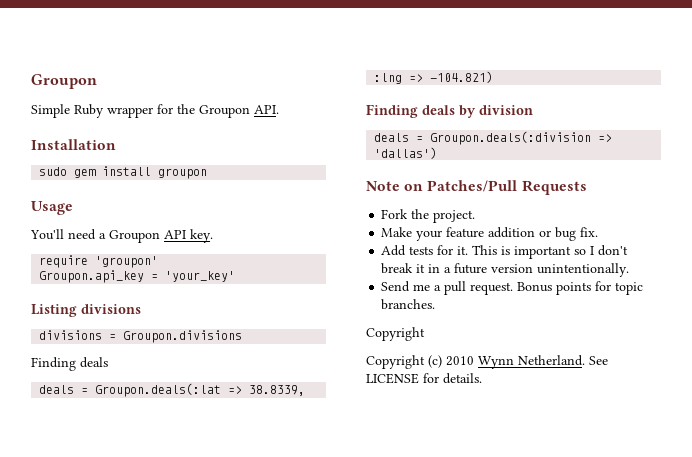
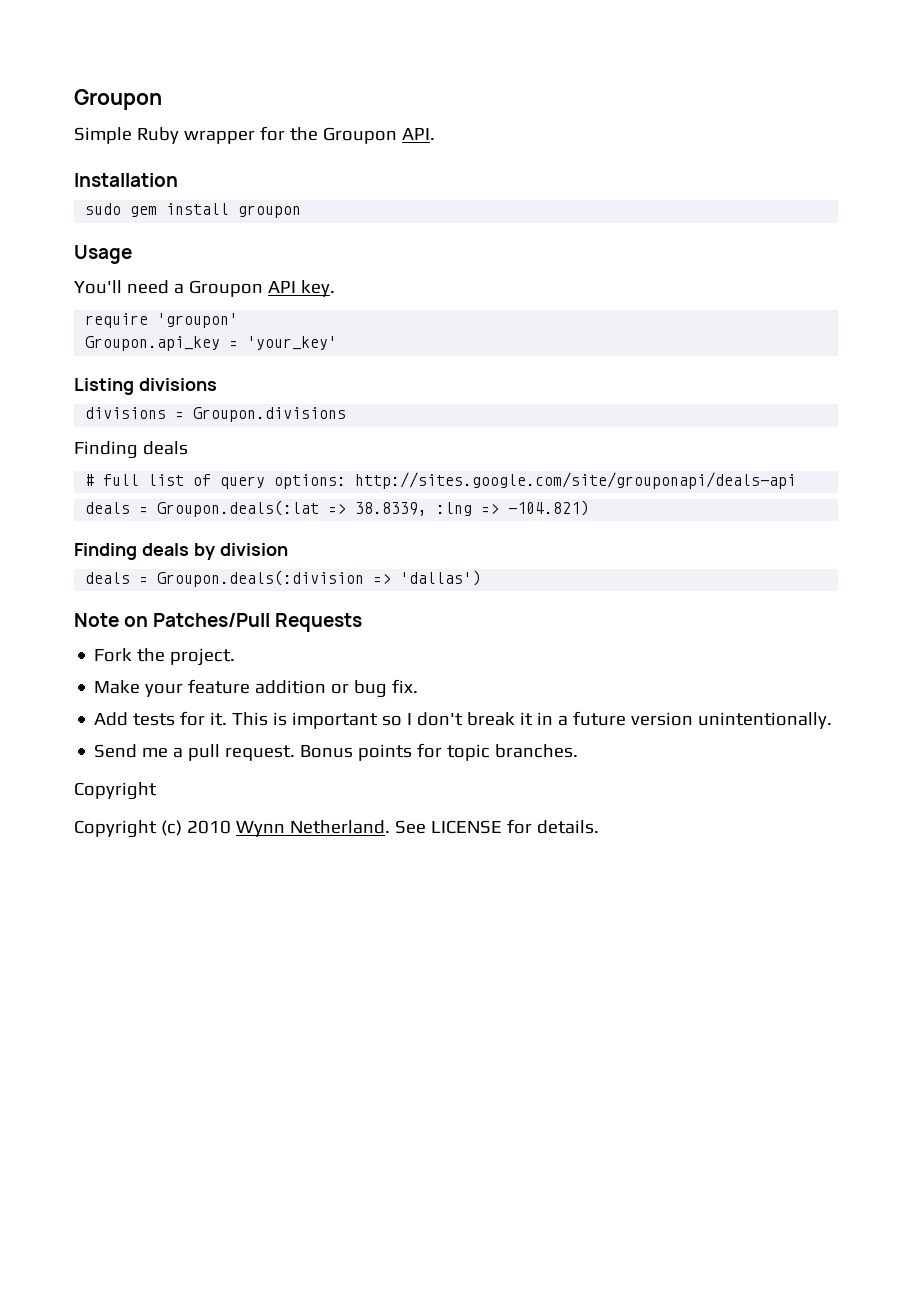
+ # full list of query options: http://sites.google.com/site/grouponapi/deals-api

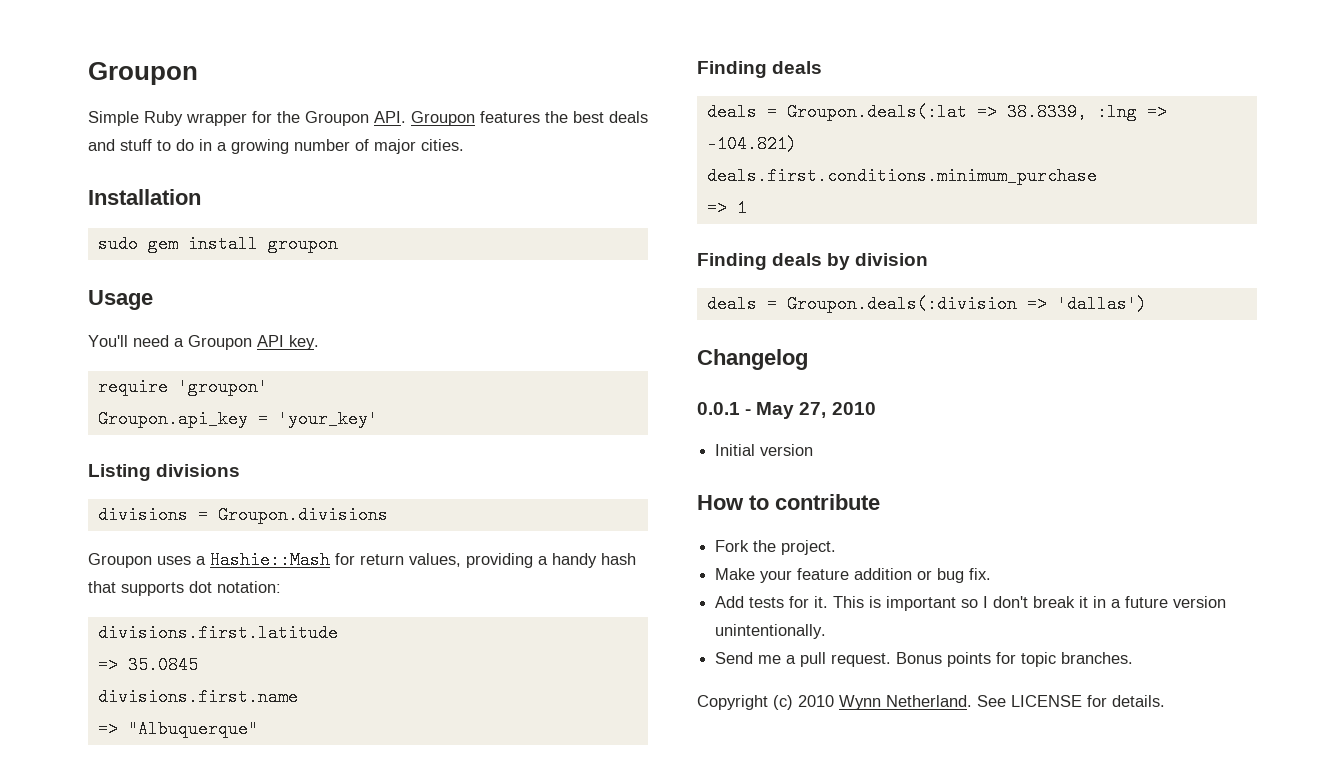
- Simple Ruby wrapper for the Groupon API.
+ Simple Ruby wrapper for the Groupon API. Groupon features the best deals and stuff to do in a growing number of major cities.
  divisions = Groupon.divisions
+ Groupon uses a Hashie::Mash for return values, providing a handy hash that supports dot notation:
+ divisions.first.latitude
+ => 35.0845
+ divisions.first.name
+ => "Albuquerque"
  Finding deals
- # full list of query options: http://sites.google.com/site/grouponapi/deals-api
+ deals.first.conditions.minimum_purchase
+ => 1
- Note on Patches/Pull Requests
+ Changelog
+ 0.0.1 - May 27, 2010
+ Initial version
+ How to contribute
  Bonus points for topic branches.
- Copyright

